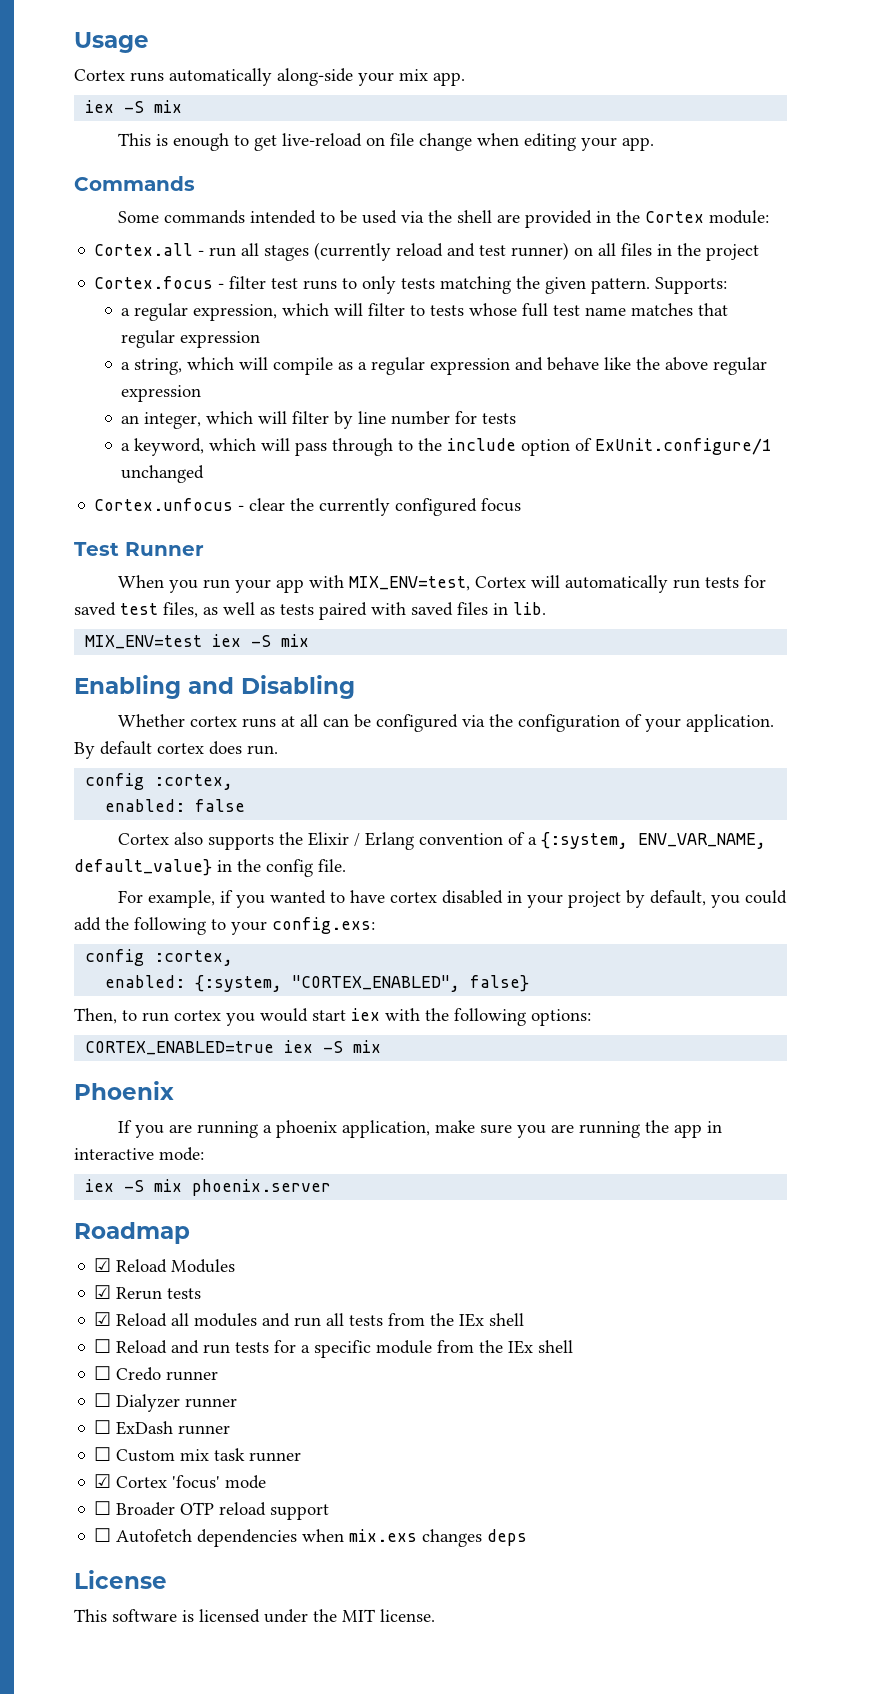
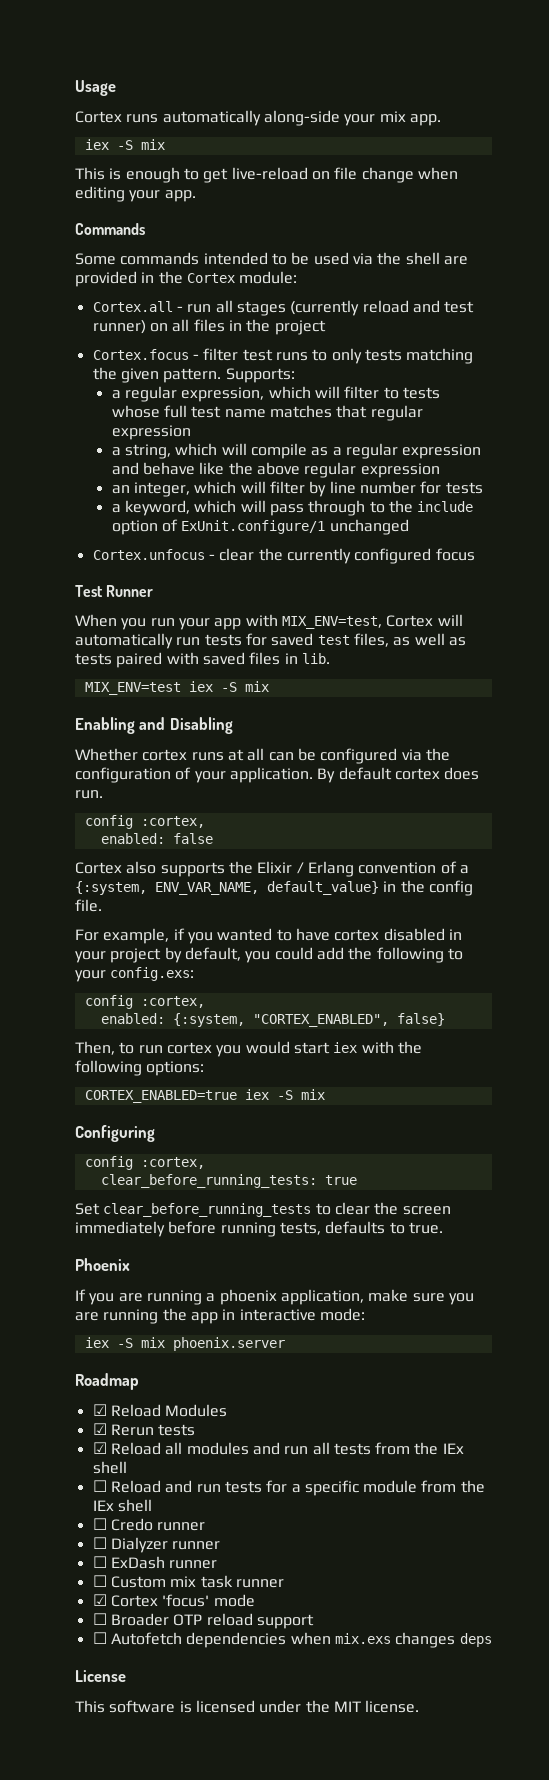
+ Configuring
+ config :cortex,
+ clear_before_running_tests: true
+ Set clear_before_running_tests to clear the screen immediately before running tests, defaults to true.

